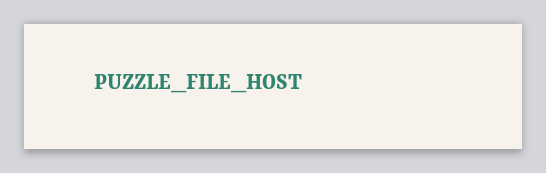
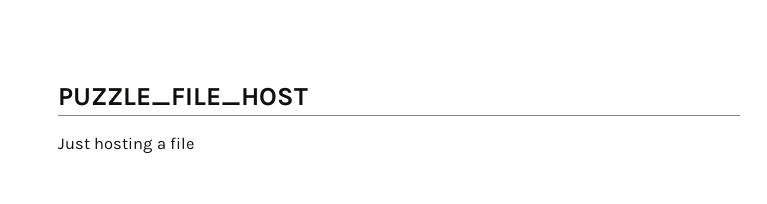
+ Just hosting a file

